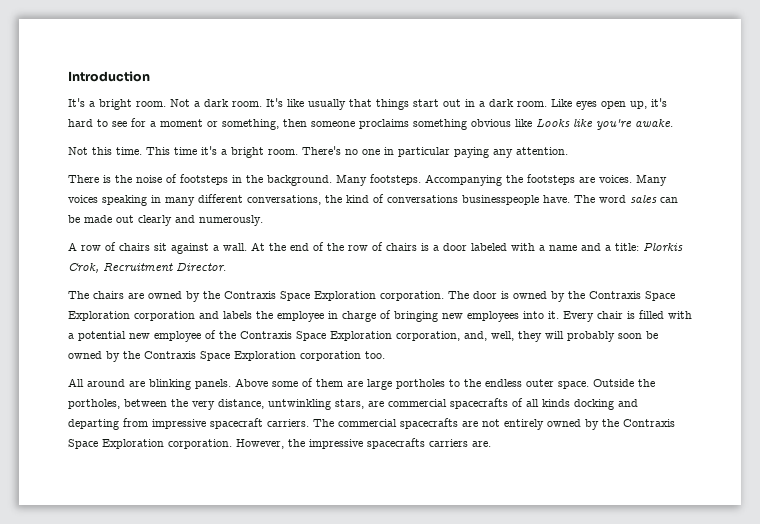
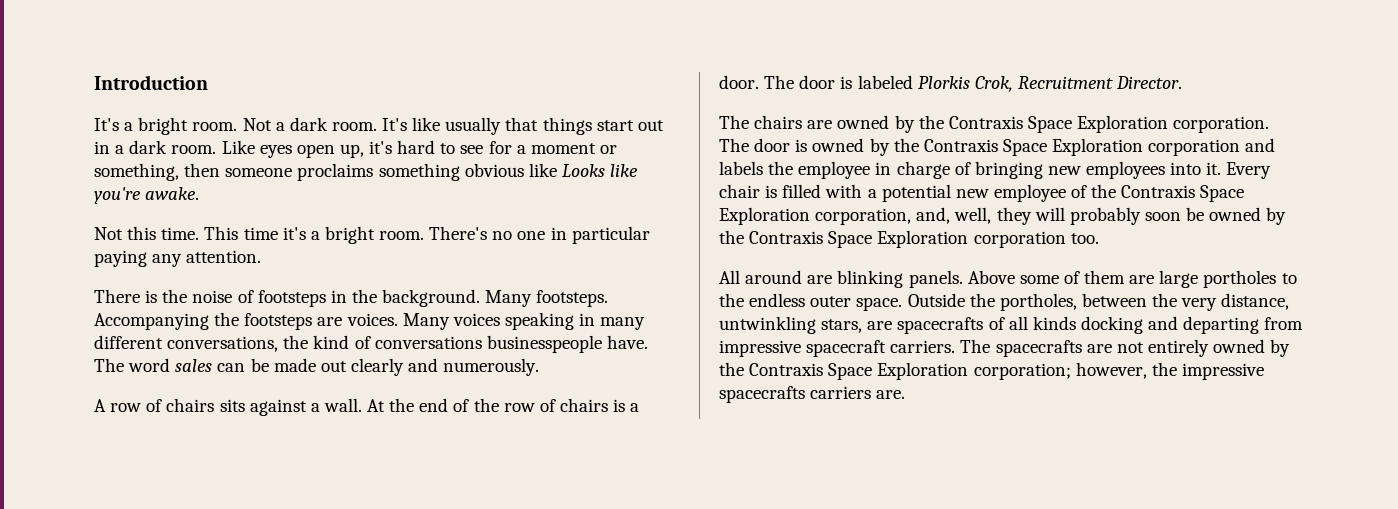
- A row of chairs sit against a wall.
+ A row of chairs sits against a wall.
- At the end of the row of chairs is a door labeled with a name and a title: Plorkis Crok, Recruitment Director.
+ At the end of the row of chairs is a door. The door is labeled Plorkis Crok, Recruitment Director.
- Outside the portholes, between the very distance, untwinkling stars, are commercial spacecrafts of all kinds docking and departing from impressive spacecraft carriers.
+ Outside the portholes, between the very distance, untwinkling stars, are spacecrafts of all kinds docking and departing from impressive spacecraft carriers.
- The commercial spacecrafts are not entirely owned by the Contraxis Space Exploration corporation. However, the impressive spacecrafts carriers are.
+ The spacecrafts are not entirely owned by the Contraxis Space Exploration corporation; however, the impressive spacecrafts carriers are.

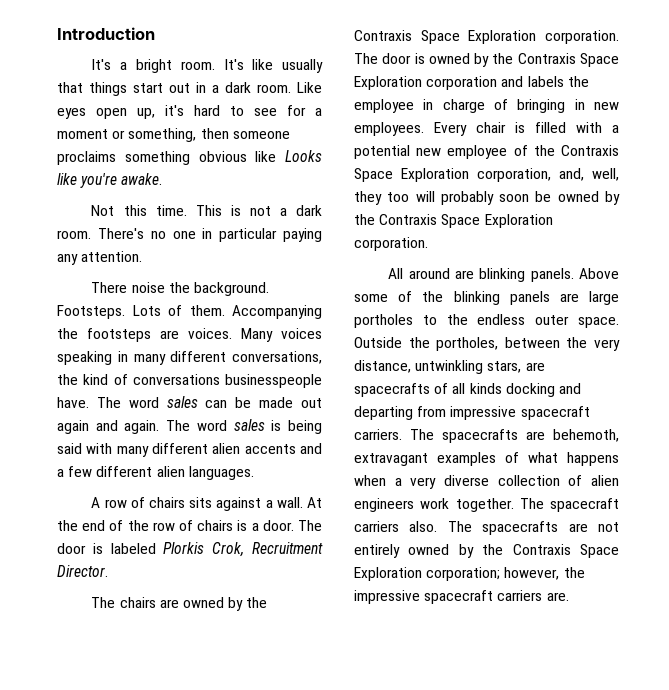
- Not a dark room.
- This time it's a bright room.
+ This is not a dark room.
- There is the noise of footsteps in the background. Many footsteps.
+ There noise the background. Footsteps. Lots of them.
- The word sales can be made out clearly and numerously.
+ The word sales can be made out again and again. The word sales is being said with many different alien accents and a few different alien languages.
- The door is owned by the Contraxis Space Exploration corporation and labels the employee in charge of bringing new employees into it.
+ The door is owned by the Contraxis Space Exploration corporation and labels the employee in charge of bringing in new employees.
- Every chair is filled with a potential new employee of the Contraxis Space Exploration corporation, and, well, they will probably soon be owned by the Contraxis Space Exploration corporation too.
+ Every chair is filled with a potential new employee of the Contraxis Space Exploration corporation, and, well, they too will probably soon be owned by the Contraxis Space Exploration corporation.
- Above some of them are large portholes to the endless outer space.
+ Above some of the blinking panels are large portholes to the endless outer space.
- The spacecrafts are not entirely owned by the Contraxis Space Exploration corporation; however, the impressive spacecrafts carriers are.
+ The spacecrafts are behemoth, extravagant examples of what happens when a very diverse collection of alien engineers work together. The spacecraft carriers also. The spacecrafts are not entirely owned by the Contraxis Space Exploration corporation; however, the impressive spacecraft carriers are.

